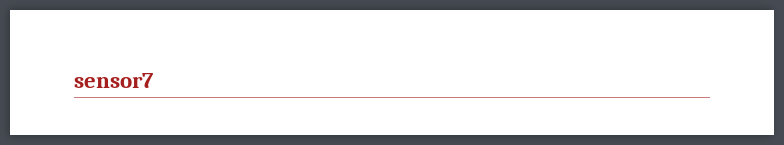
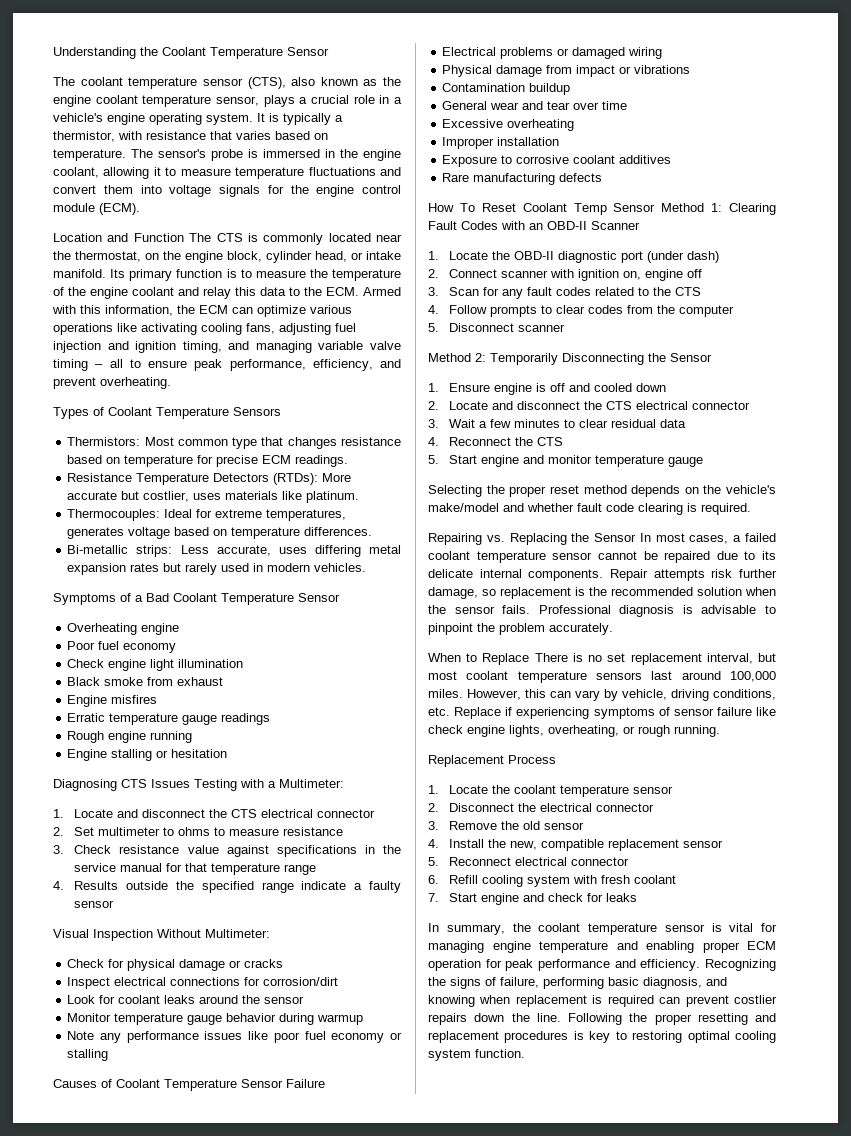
- sensor7
+ Understanding the Coolant Temperature Sensor
+ The coolant temperature sensor (CTS), also known as the engine coolant temperature sensor, plays a crucial role in a vehicle's engine operating system. It is typically a thermistor, with resistance that varies based on temperature. The sensor's probe is immersed in the engine coolant, allowing it to measure temperature fluctuations and convert them into voltage signals for the engine control module (ECM).
+ Location and Function The CTS is commonly located near the thermostat, on the engine block, cylinder head, or intake manifold. Its primary function is to measure the temperature of the engine coolant and relay this data to the ECM. Armed with this information, the ECM can optimize various operations like activating cooling fans, adjusting fuel injection and ignition timing, and managing variable valve timing – all to ensure peak performance, efficiency, and prevent overheating.
+ Types of Coolant Temperature Sensors
+ Thermistors: Most common type that changes resistance based on temperature for precise ECM readings.
+ Resistance Temperature Detectors (RTDs): More accurate but costlier, uses materials like platinum.
+ Thermocouples: Ideal for extreme temperatures, generates voltage based on temperature differences.
+ Bi-metallic strips: Less accurate, uses differing metal expansion rates but rarely used in modern vehicles.
+ Symptoms of a Bad Coolant Temperature Sensor
+ Overheating engine
+ Poor fuel economy
+ Check engine light illumination
+ Black smoke from exhaust
+ Engine misfires
+ Erratic temperature gauge readings
+ Rough engine running
+ Engine stalling or hesitation
+ Diagnosing CTS Issues Testing with a Multimeter:
+ 1. Locate and disconnect the CTS electrical connector
+ 2. Set multimeter to ohms to measure resistance
+ 3. Check resistance value against specifications in the service manual for that temperature range
+ 4. Results outside the specified range indicate a faulty sensor
+ Visual Inspection Without Multimeter:
+ Check for physical damage or cracks
+ Inspect electrical connections for corrosion/dirt
+ Look for coolant leaks around the sensor
+ Monitor temperature gauge behavior during warmup
+ Note any performance issues like poor fuel economy or stalling
+ Causes of Coolant Temperature Sensor Failure
+ Electrical problems or damaged wiring
+ Physical damage from impact or vibrations
+ Contamination buildup
+ General wear and tear over time
+ Excessive overheating
+ Improper installation
+ Exposure to corrosive coolant additives
+ Rare manufacturing defects
+ How To Reset Coolant Temp Sensor Method 1: Clearing Fault Codes with an OBD-II Scanner
+ 1. Locate the OBD-II diagnostic port (under dash)
+ 2. Connect scanner with ignition on, engine off
+ 3. Scan for any fault codes related to the CTS
+ 4. Follow prompts to clear codes from the computer
+ 5. Disconnect scanner
+ Method 2: Temporarily Disconnecting the Sensor
+ 1. Ensure engine is off and cooled down
+ 2. Locate and disconnect the CTS electrical connector
+ 3. Wait a few minutes to clear residual data
+ 4. Reconnect the CTS
+ 5. Start engine and monitor temperature gauge
+ Selecting the proper reset method depends on the vehicle's make/model and whether fault code clearing is required.
+ Repairing vs. Replacing the Sensor In most cases, a failed coolant temperature sensor cannot be repaired due to its delicate internal components. Repair attempts risk further damage, so replacement is the recommended solution when the sensor fails. Professional diagnosis is advisable to pinpoint the problem accurately.
+ When to Replace There is no set replacement interval, but most coolant temperature sensors last around 100,000 miles. However, this can vary by vehicle, driving conditions, etc. Replace if experiencing symptoms of sensor failure like check engine lights, overheating, or rough running.
+ Replacement Process
+ 1. Locate the coolant temperature sensor
+ 2. Disconnect the electrical connector
+ 3. Remove the old sensor
+ 4. Install the new, compatible replacement sensor
+ 5. Reconnect electrical connector
+ 6. Refill cooling system with fresh coolant
+ 7. Start engine and check for leaks
+ In summary, the coolant temperature sensor is vital for managing engine temperature and enabling proper ECM operation for peak performance and efficiency. Recognizing the signs of failure, performing basic diagnosis, and knowing when replacement is required can prevent costlier repairs down the line. Following the proper resetting and replacement procedures is key to restoring optimal cooling system function.

